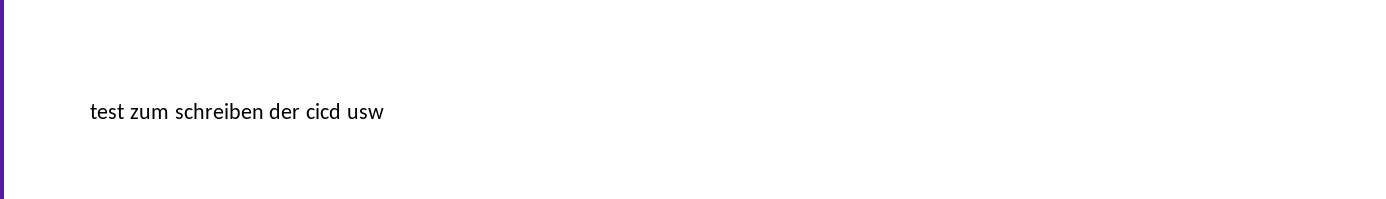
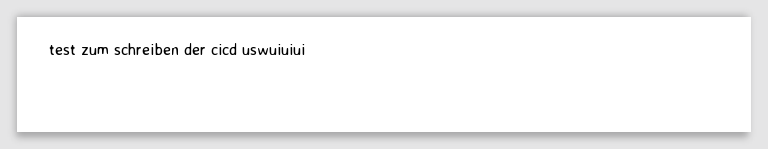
- test zum schreiben der cicd usw
+ test zum schreiben der cicd uswuiuiui

